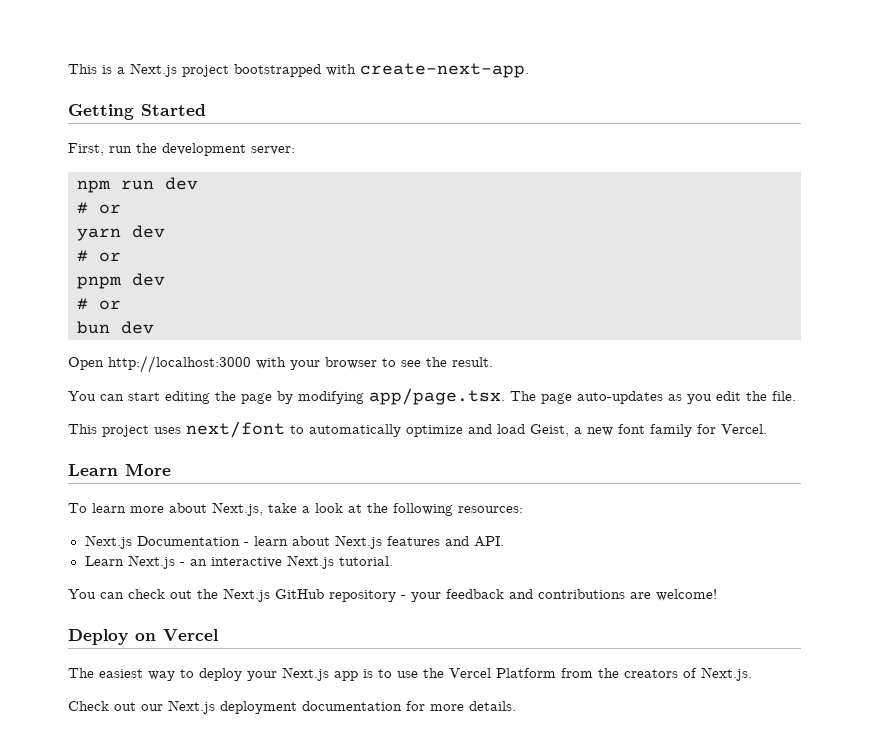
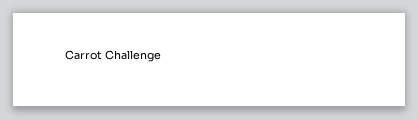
- This is a Next.js project bootstrapped with create-next-app.
- Getting Started
- First, run the development server:
- npm run dev
- # or
- yarn dev
- # or
- pnpm dev
- # or
- bun dev
- Open http://localhost:3000 with your browser to see the result.
- You can start editing the page by modifying app/page.tsx. The page auto-updates as you edit the file.
- This project uses next/font to automatically optimize and load Geist, a new font family for Vercel.
- Learn More
- To learn more about Next.js, take a look at the following resources:
- Next.js Documentation - learn about Next.js features and API.
- Learn Next.js - an interactive Next.js tutorial.
- You can check out the Next.js GitHub repository - your feedback and contributions are welcome!
- Deploy on Vercel
- The easiest way to deploy your Next.js app is to use the Vercel Platform from the creators of Next.js.
- Check out our Next.js deployment documentation for more details.
+ Carrot Challenge

